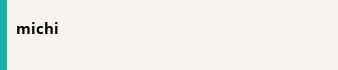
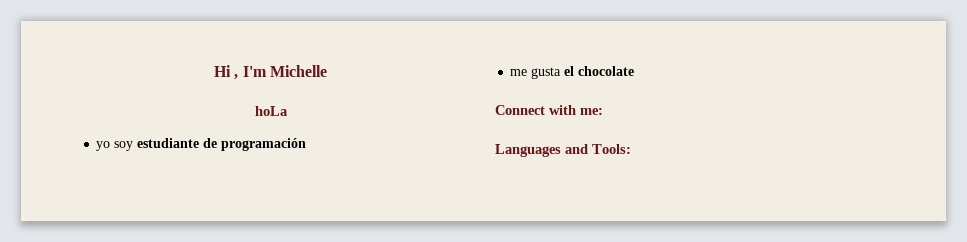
- michi
+ Hi , I'm Michelle
+ hoLa
+ yo soy estudiante de programación
+ me gusta el chocolate
+ Connect with me:
+ Languages and Tools:

